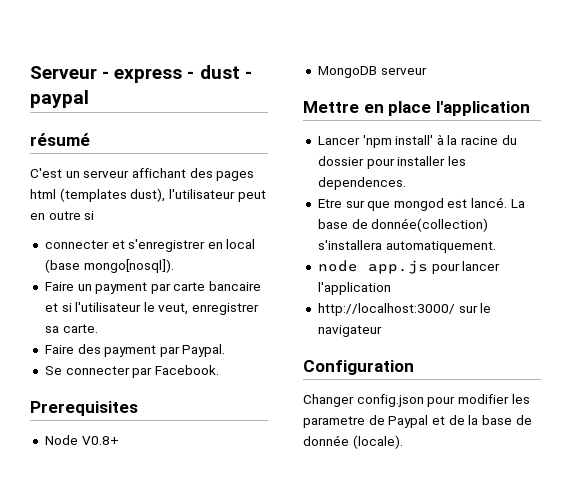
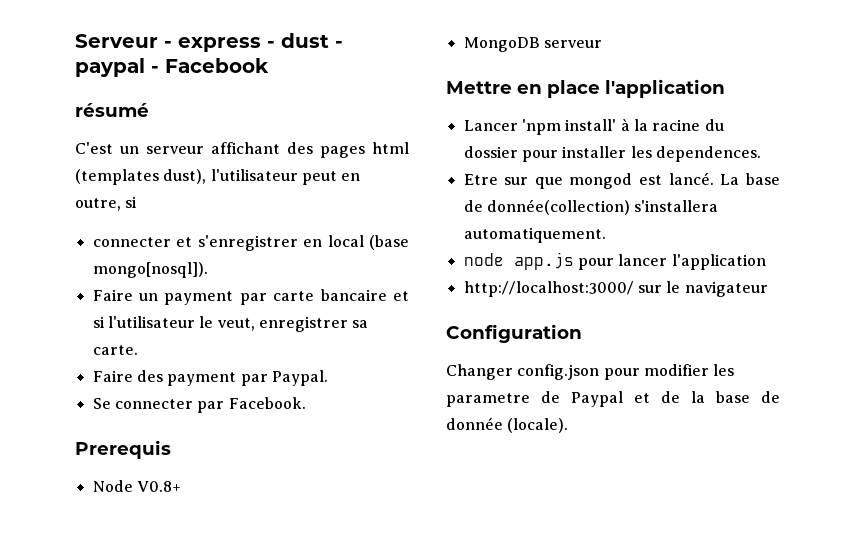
- Serveur - express - dust - paypal
+ Serveur - express - dust - paypal - Facebook
- C'est un serveur affichant des pages html (templates dust), l'utilisateur peut en outre si
+ C'est un serveur affichant des pages html (templates dust), l'utilisateur peut en outre, si
- Prerequisites
+ Prerequis

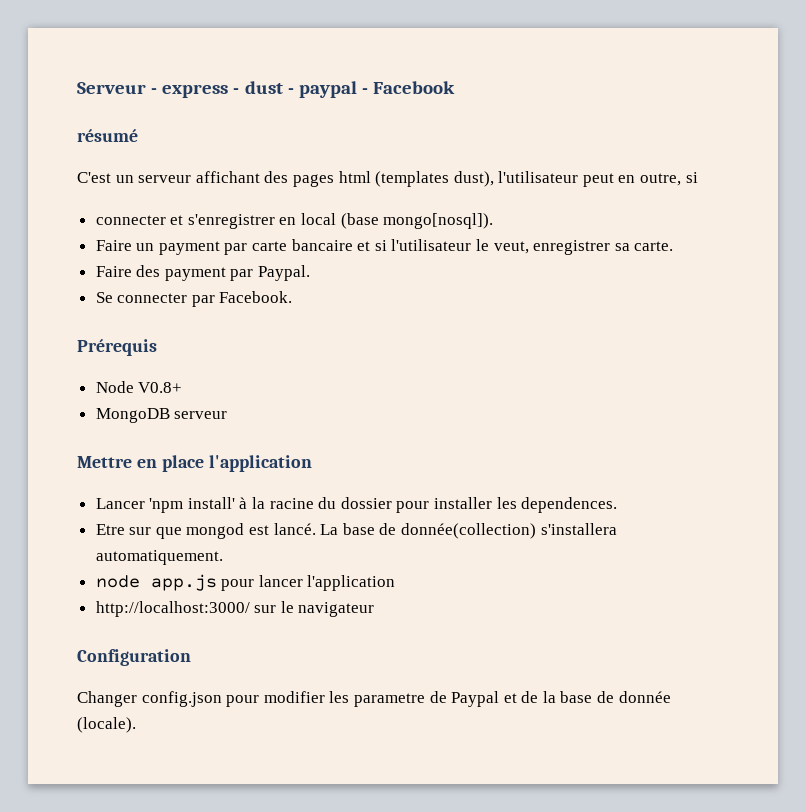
- Prerequis
+ Prérequis

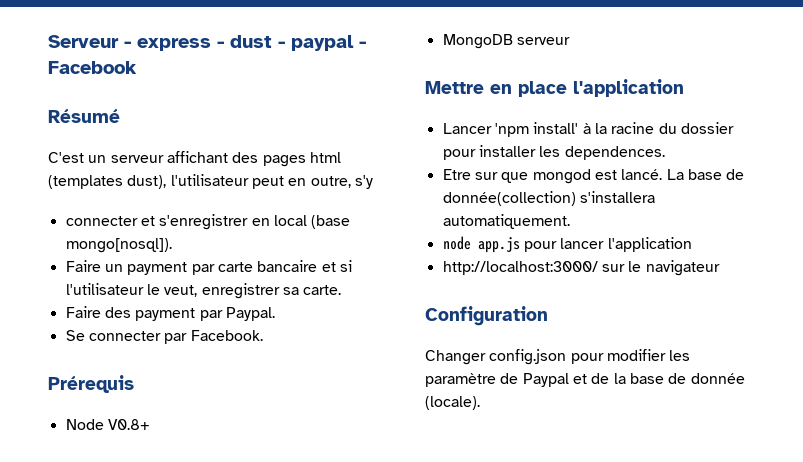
- résumé
+ Résumé
- C'est un serveur affichant des pages html (templates dust), l'utilisateur peut en outre, si
+ C'est un serveur affichant des pages html (templates dust), l'utilisateur peut en outre, s'y
- Changer config.json pour modifier les parametre de Paypal et de la base de donnée (locale).
+ Changer config.json pour modifier les paramètre de Paypal et de la base de donnée (locale).

